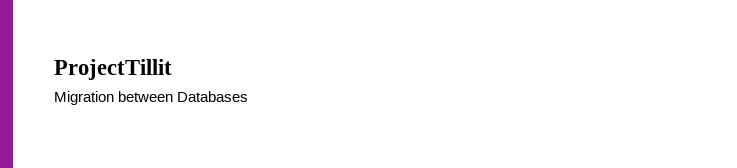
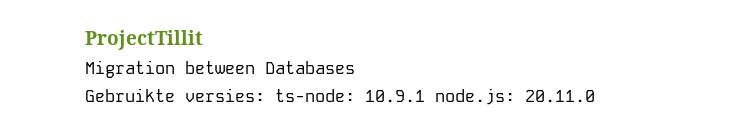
+ Gebruikte versies: ts-node: 10.9.1 node.js: 20.11.0

